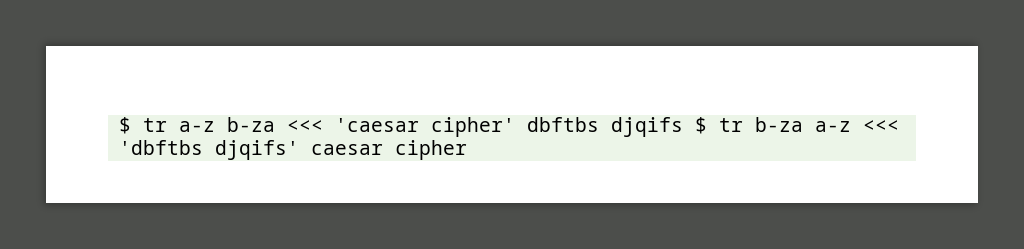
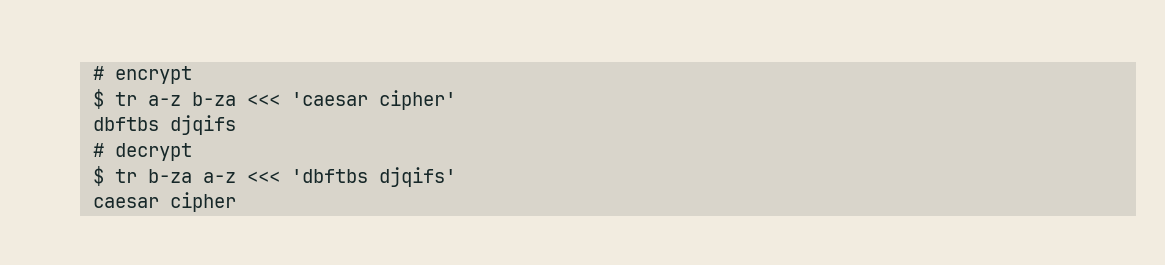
+ # encrypt
- $ tr a-z b-za <<< 'caesar cipher' dbftbs djqifs $ tr b-za a-z <<< 'dbftbs djqifs' caesar cipher
+ $ tr a-z b-za <<< 'caesar cipher'
+ dbftbs djqifs
+ # decrypt
+ $ tr b-za a-z <<< 'dbftbs djqifs'
+ caesar cipher

